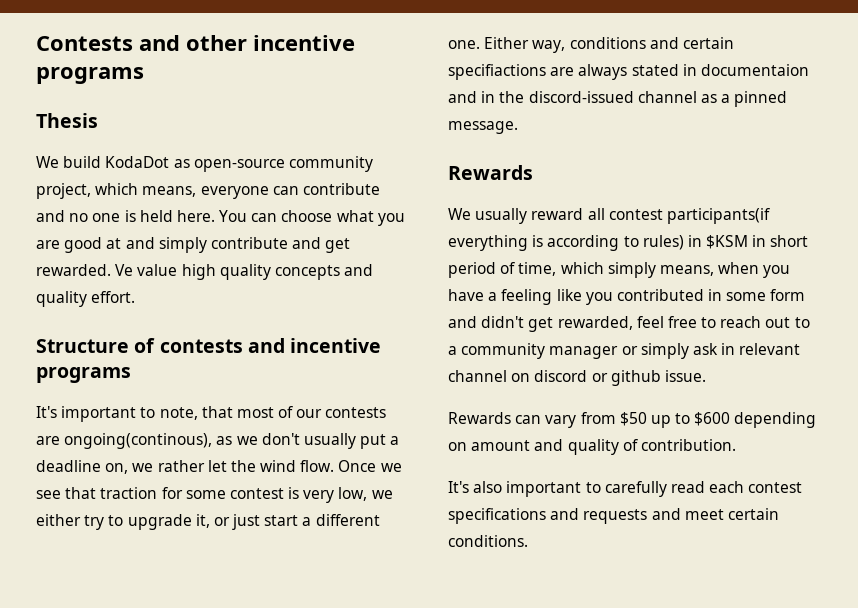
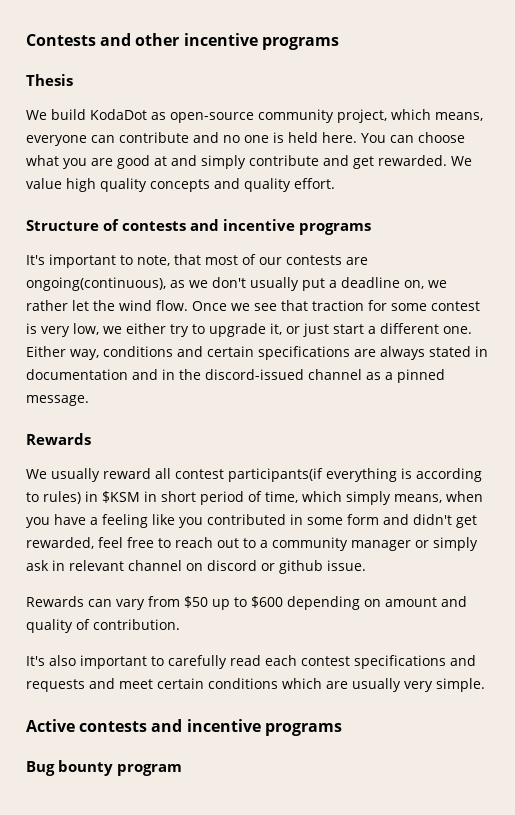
- Ve value high quality concepts and quality effort.
+ We value high quality concepts and quality effort.
- It's important to note, that most of our contests are ongoing(continous), as we don't usually put a deadline on, we rather let the wind flow.
+ It's important to note, that most of our contests are ongoing(continuous), as we don't usually put a deadline on, we rather let the wind flow.
- Either way, conditions and certain specifiactions are always stated in documentaion and in the discord-issued channel as a pinned message.
+ Either way, conditions and certain specifications are always stated in documentation and in the discord-issued channel as a pinned message.
- It's also important to carefully read each contest specifications and requests and meet certain conditions.
+ It's also important to carefully read each contest specifications and requests and meet certain conditions which are usually very simple.
+ Active contests and incentive programs
+ Bug bounty program

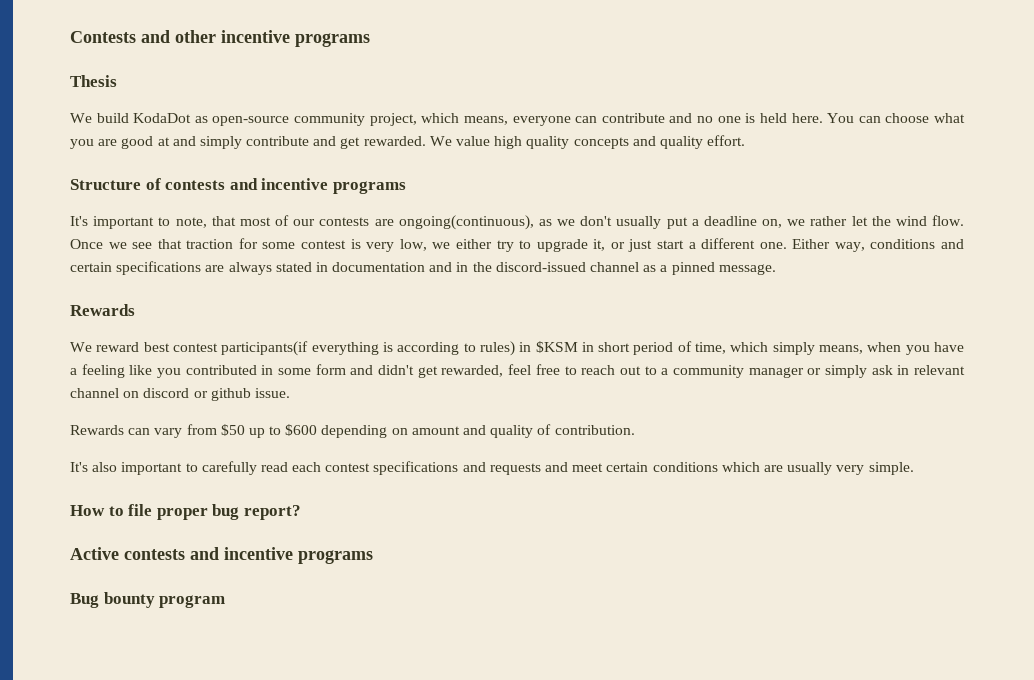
- We usually reward all contest participants(if everything is according to rules) in $KSM in short period of time, which simply means, when you have a feeling like you contributed in some form and didn't get rewarded, feel free to reach out to a community manager or simply ask in relevant channel on discord or github issue.
+ We reward best contest participants(if everything is according to rules) in $KSM in short period of time, which simply means, when you have a feeling like you contributed in some form and didn't get rewarded, feel free to reach out to a community manager or simply ask in relevant channel on discord or github issue.
+ How to file proper bug report?

